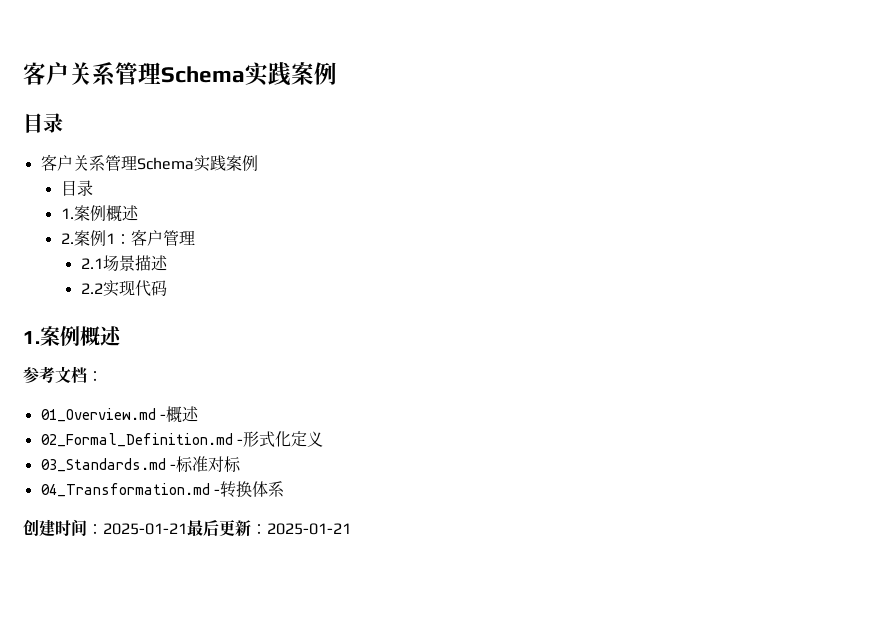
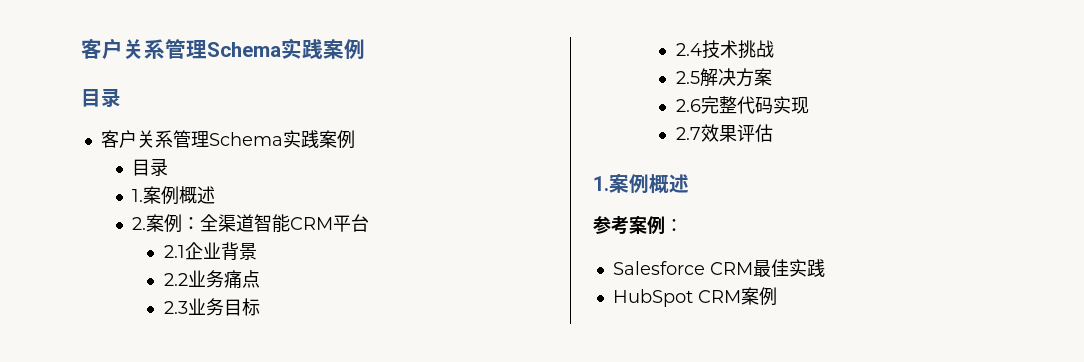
- 2.案例1：客户管理
+ 2.案例：全渠道智能CRM平台
- 2.1场景描述
+ 2.1企业背景
- 2.2实现代码
+ 2.2业务痛点
+ 2.3业务目标
+ 2.4技术挑战
+ 2.5解决方案
+ 2.6完整代码实现
+ 2.7效果评估
- 参考文档：
+ 参考案例：
- 01_Overview.md -概述
- 02_Formal_Definition.md -形式化定义
- 03_Standards.md -标准对标
- 04_Transformation.md -转换体系
- 创建时间：2025-01-21最后更新：2025-01-21
+ Salesforce CRM最佳实践
+ HubSpot CRM案例

